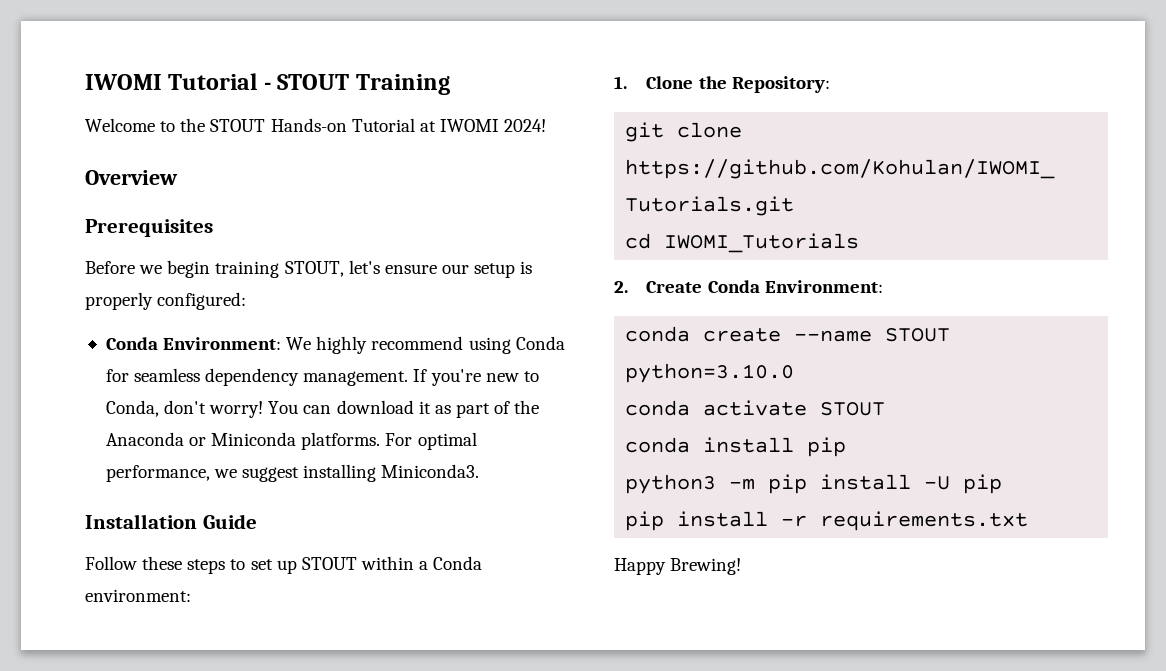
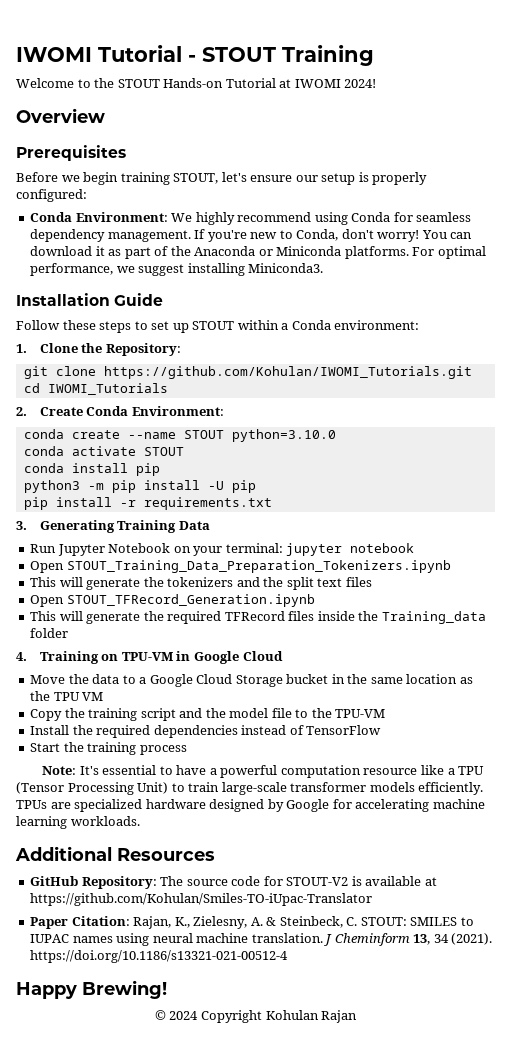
+ 3. Generating Training Data
+ Run Jupyter Notebook on your terminal: jupyter notebook
+ Open STOUT_Training_Data_Preparation_Tokenizers.ipynb
+ This will generate the tokenizers and the split text files
+ Open STOUT_TFRecord_Generation.ipynb
+ This will generate the required TFRecord files inside the Training_data folder
+ 4. Training on TPU-VM in Google Cloud
+ Move the data to a Google Cloud Storage bucket in the same location as the TPU VM
+ Copy the training script and the model file to the TPU-VM
+ Install the required dependencies instead of TensorFlow
+ Start the training process
+ Note: It's essential to have a powerful computation resource like a TPU (Tensor Processing Unit) to train large-scale transformer models efficiently. TPUs are specialized hardware designed by Google for accelerating machine learning workloads.
+ Additional Resources
+ GitHub Repository: The source code for STOUT-V2 is available at https://github.com/Kohulan/Smiles-TO-iUpac-Translator
+ Paper Citation: Rajan, K., Zielesny, A. & Steinbeck, C. STOUT: SMILES to IUPAC names using neural machine translation. J Cheminform 13, 34 (2021). https://doi.org/10.1186/s13321-021-00512-4
  Happy Brewing!
+ © 2024 Copyright Kohulan Rajan

